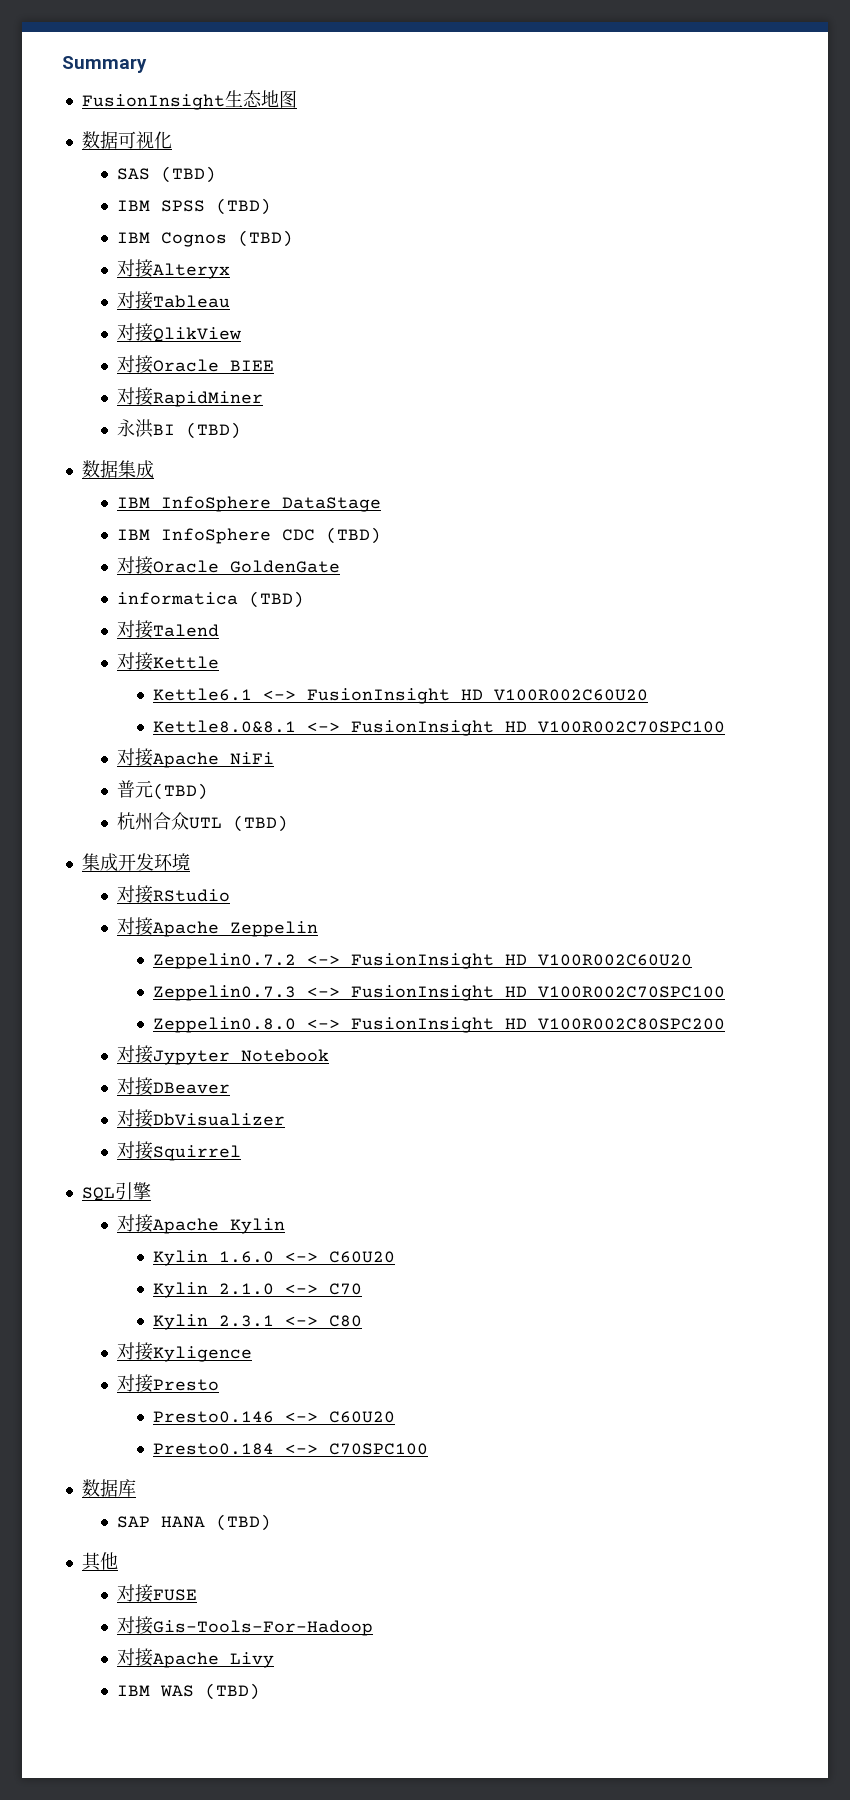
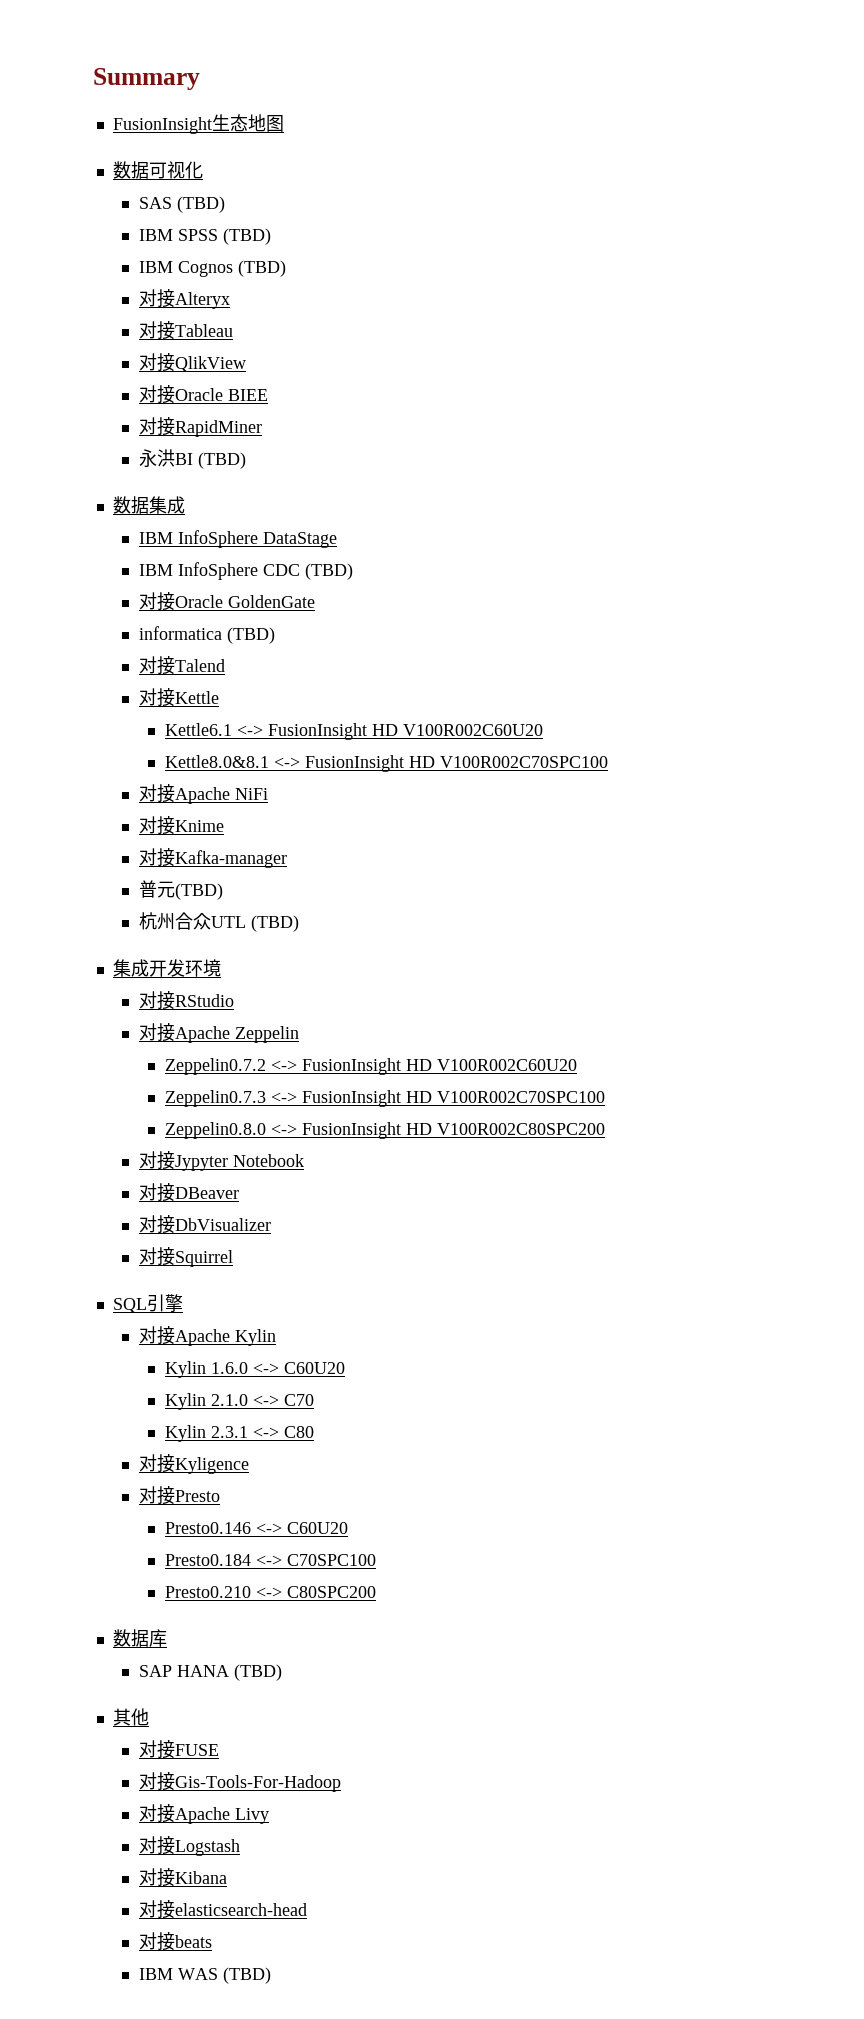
+ 对接Knime
+ 对接Kafka-manager
+ Presto0.210 <-> C80SPC200
+ 对接Logstash
+ 对接Kibana
+ 对接elasticsearch-head
+ 对接beats

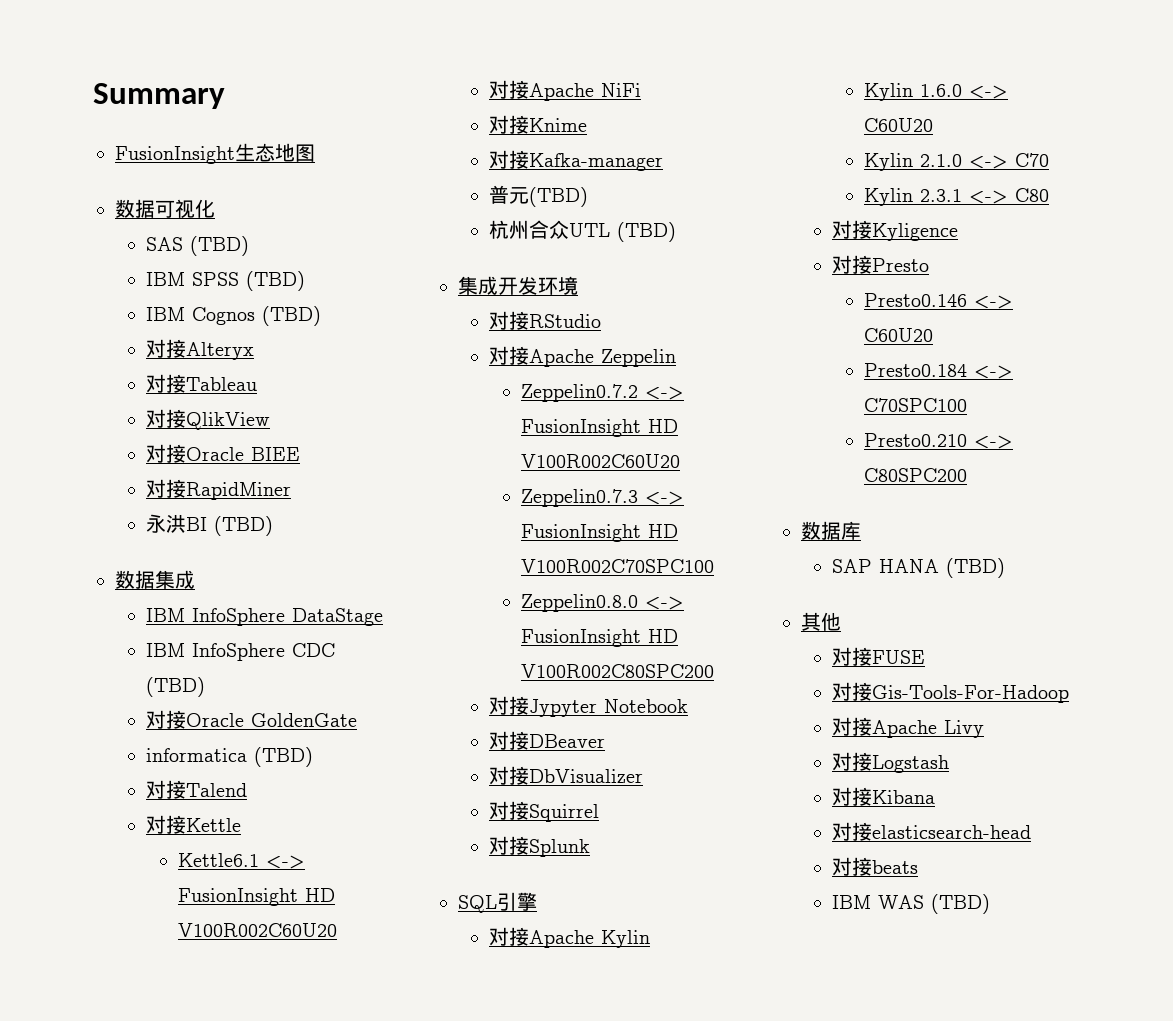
- Kettle8.0&8.1 <-> FusionInsight HD V100R002C70SPC100
+ 对接Splunk

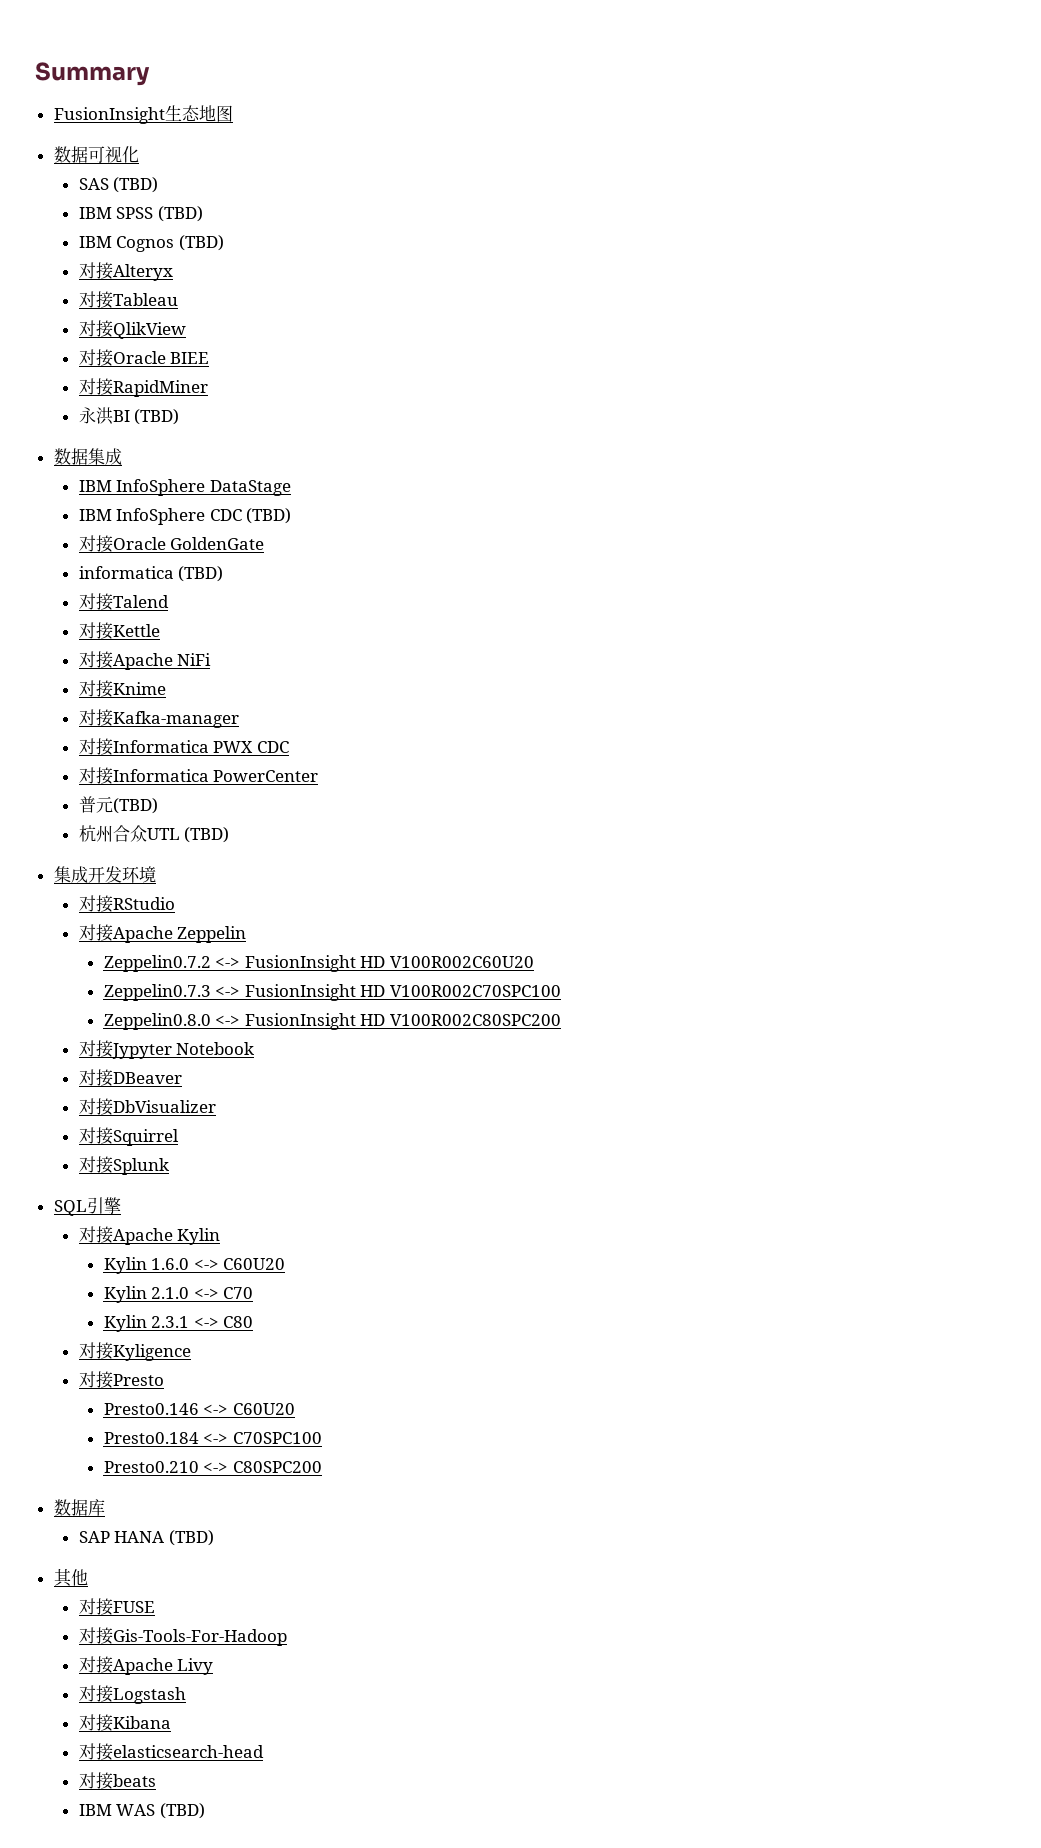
- Kettle6.1 <-> FusionInsight HD V100R002C60U20
+ 对接Informatica PWX CDC
+ 对接Informatica PowerCenter

